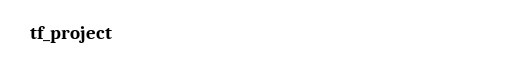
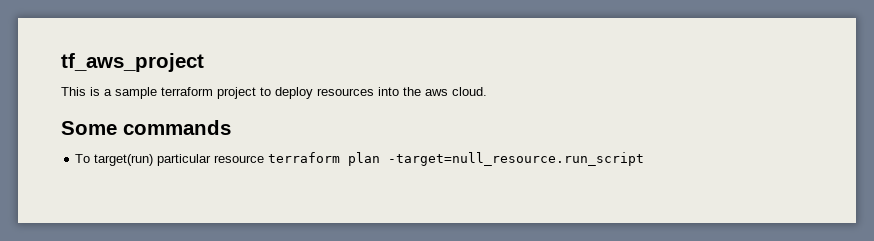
- tf_project
+ tf_aws_project
+ This is a sample terraform project to deploy resources into the aws cloud.
+ Some commands
+ To target(run) particular resource terraform plan -target=null_resource.run_script

